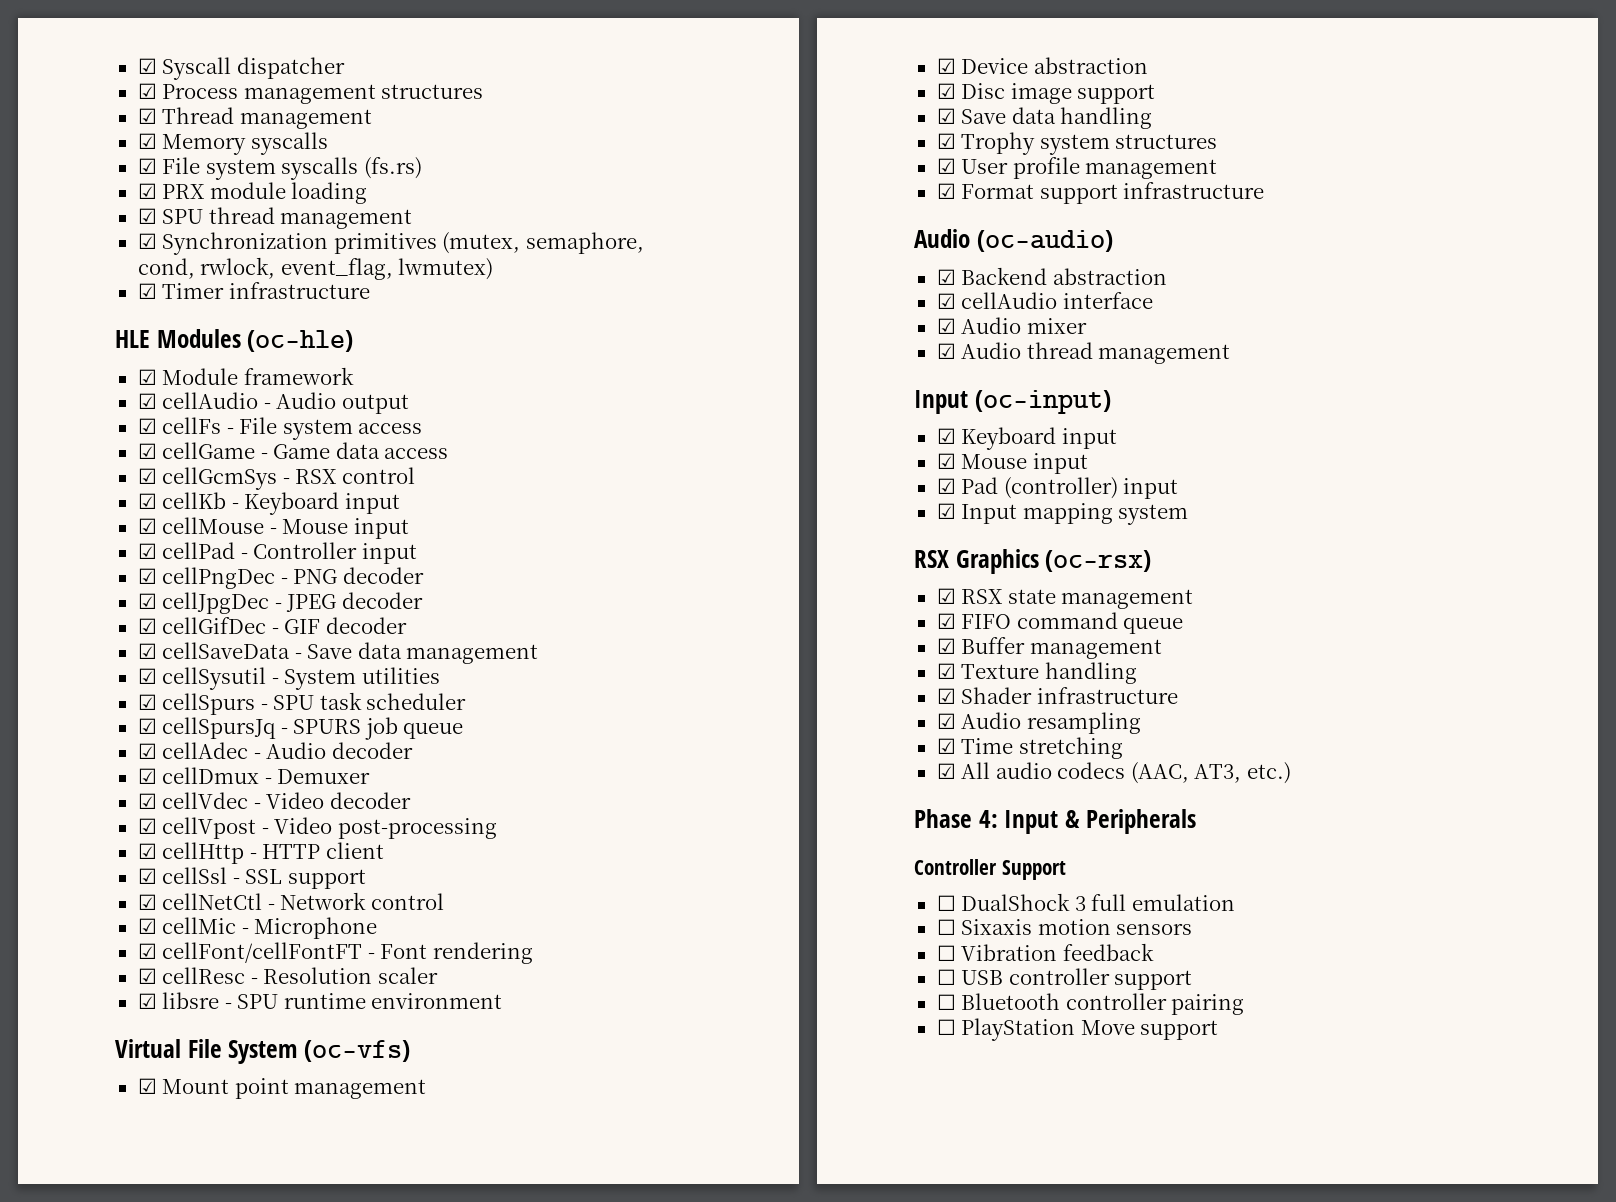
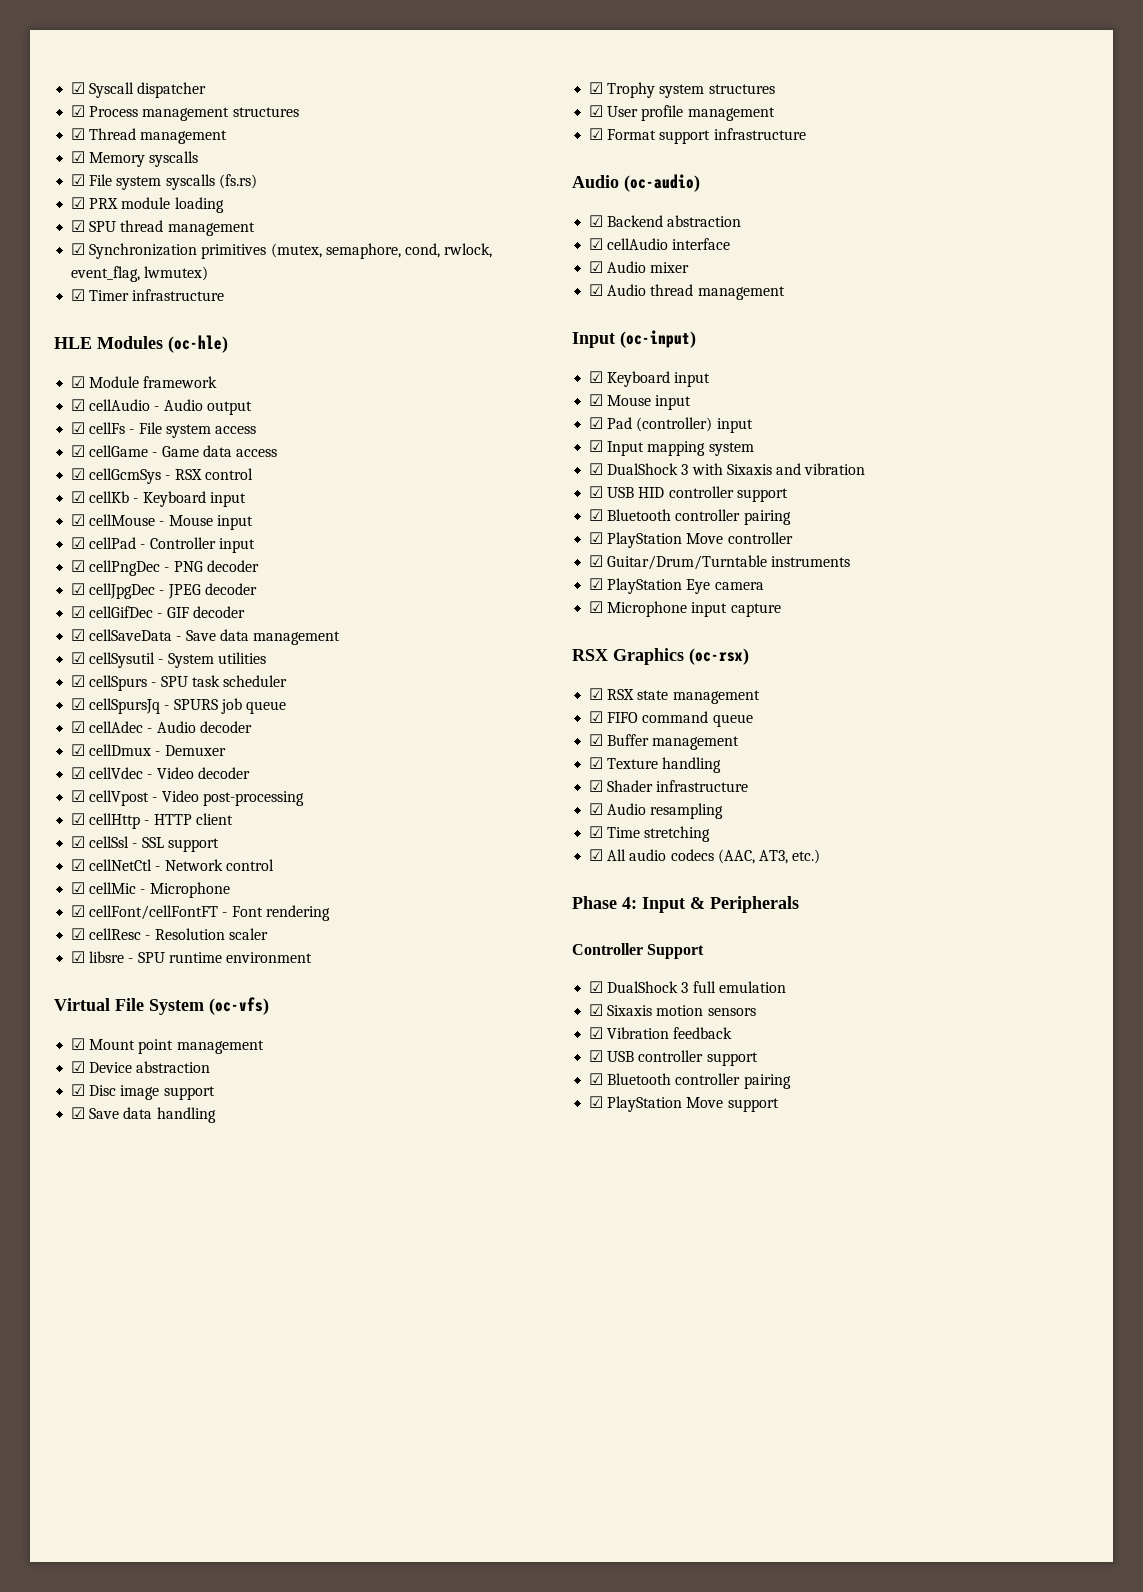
+ ☑ DualShock 3 with Sixaxis and vibration
+ ☑ USB HID controller support
+ ☑ Bluetooth controller pairing
+ ☑ PlayStation Move controller
+ ☑ Guitar/Drum/Turntable instruments
+ ☑ PlayStation Eye camera
+ ☑ Microphone input capture
- ☐ DualShock 3 full emulation
+ ☑ DualShock 3 full emulation
- ☐ Sixaxis motion sensors
+ ☑ Sixaxis motion sensors
- ☐ Vibration feedback
+ ☑ Vibration feedback
- ☐ USB controller support
- ☐ Bluetooth controller pairing
- ☐ PlayStation Move support
+ ☑ USB controller support
+ ☑ Bluetooth controller pairing
+ ☑ PlayStation Move support

